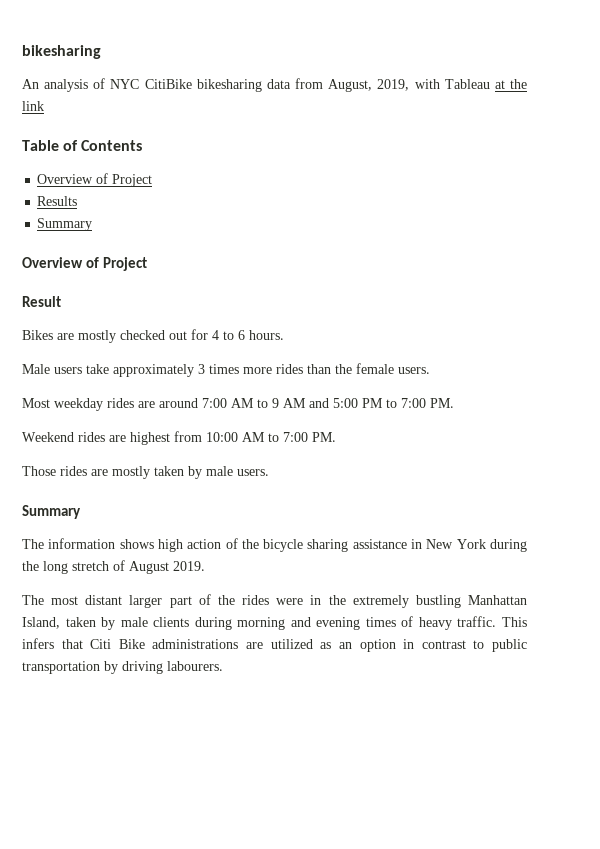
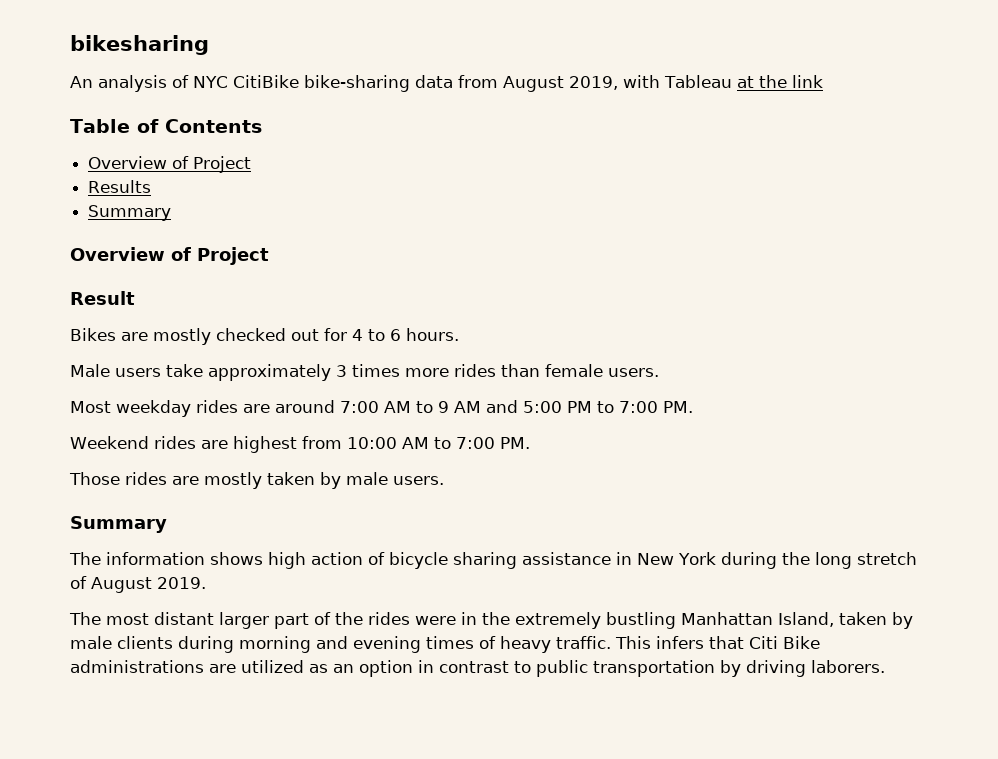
- An analysis of NYC CitiBike bikesharing data from August, 2019, with Tableau at the link
+ An analysis of NYC CitiBike bike-sharing data from August 2019, with Tableau at the link
- Male users take approximately 3 times more rides than the female users.
+ Male users take approximately 3 times more rides than female users.
- The information shows high action of the bicycle sharing assistance in New York during the long stretch of August 2019.
+ The information shows high action of bicycle sharing assistance in New York during the long stretch of August 2019.
- This infers that Citi Bike administrations are utilized as an option in contrast to public transportation by driving labourers.
+ This infers that Citi Bike administrations are utilized as an option in contrast to public transportation by driving laborers.

